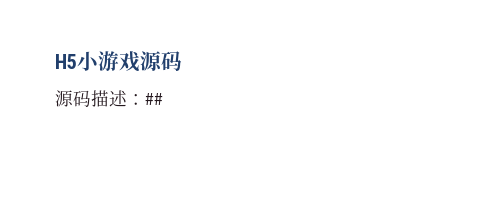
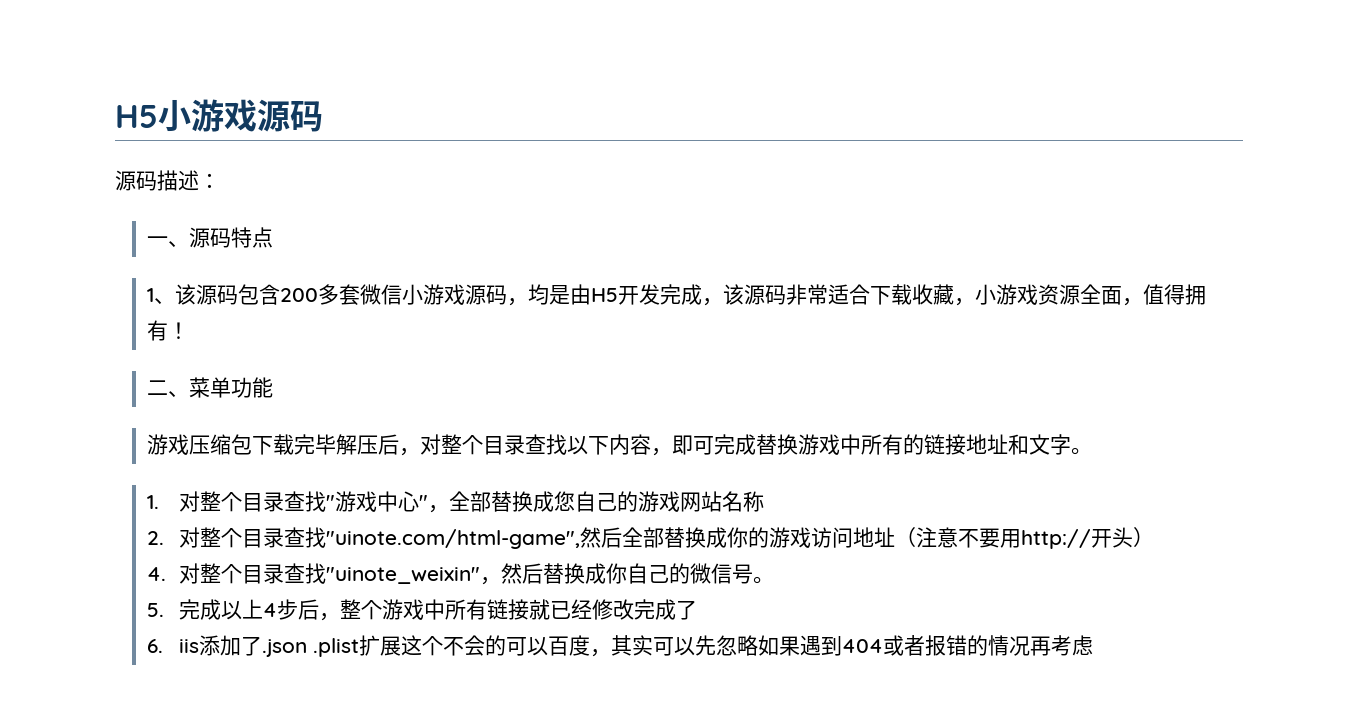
- 源码描述：##
+ 源码描述：
+ 一、源码特点
+ 1、该源码包含200多套微信小游戏源码，均是由H5开发完成，该源码非常适合下载收藏，小游戏资源全面，值得拥有！
+ 二、菜单功能
+ 游戏压缩包下载完毕解压后，对整个目录查找以下内容，即可完成替换游戏中所有的链接地址和文字。
+ 1.对整个目录查找"游戏中心"，全部替换成您自己的游戏网站名称
+ 2.对整个目录查找"uinote.com/html-game",然后全部替换成你的游戏访问地址（注意不要用http://开头）
+ 4.对整个目录查找"uinote_weixin"，然后替换成你自己的微信号。
+ 5.完成以上4步后，整个游戏中所有链接就已经修改完成了
+ 6. iis添加了.json .plist扩展这个不会的可以百度，其实可以先忽略如果遇到404或者报错的情况再考虑

